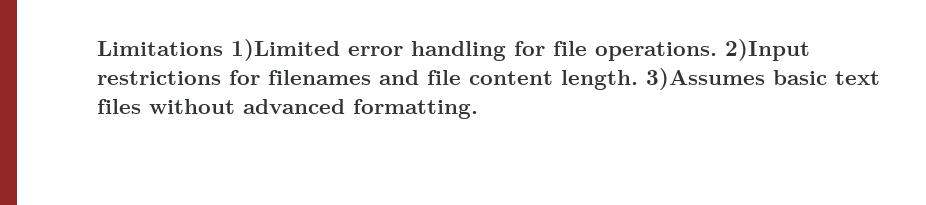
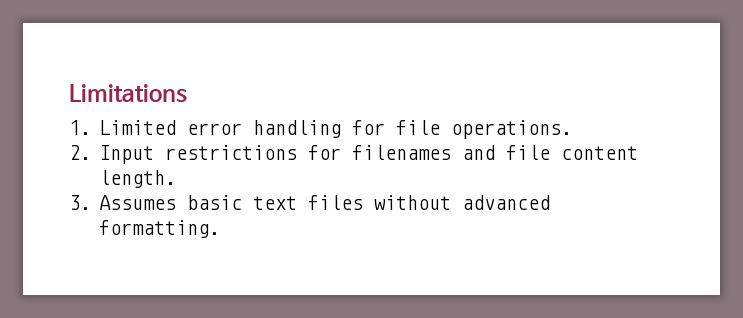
- Limitations 1)Limited error handling for file operations. 2)Input restrictions for filenames and file content length. 3)Assumes basic text files without advanced formatting.
+ Limitations
+ 1. Limited error handling for file operations.
+ 2. Input restrictions for filenames and file content length.
+ 3. Assumes basic text files without advanced formatting.

